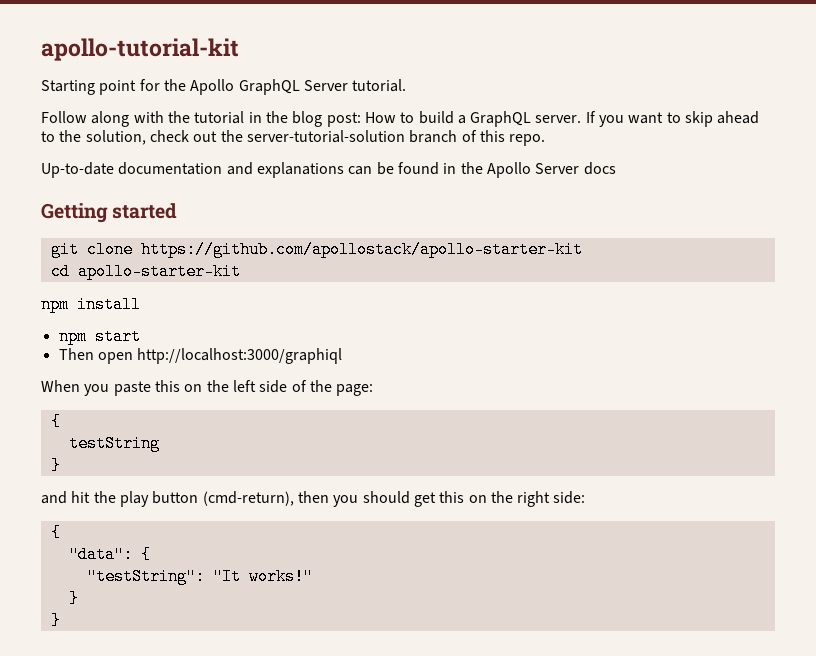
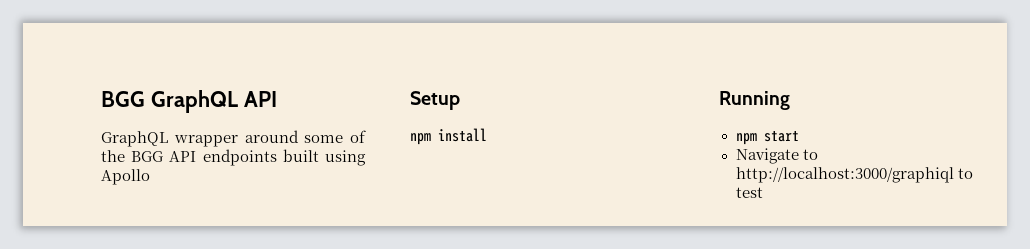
- apollo-tutorial-kit
- Starting point for the Apollo GraphQL Server tutorial.
- Follow along with the tutorial in the blog post: How to build a GraphQL server. If you want to skip ahead to the solution, check out the server-tutorial-solution branch of this repo.
- Up-to-date documentation and explanations can be found in the Apollo Server docs
- Getting started
- git clone https://github.com/apollostack/apollo-starter-kit
- cd apollo-starter-kit
+ BGG GraphQL API
+ GraphQL wrapper around some of the BGG API endpoints built using Apollo
+ Setup
+ Running
- Then open http://localhost:3000/graphiql
- When you paste this on the left side of the page:
- {
- testString
- }
- and hit the play button (cmd-return), then you should get this on the right side:
- {
- "data": {
- "testString": "It works!"
- }
- }
+ Navigate to http://localhost:3000/graphiql to test

